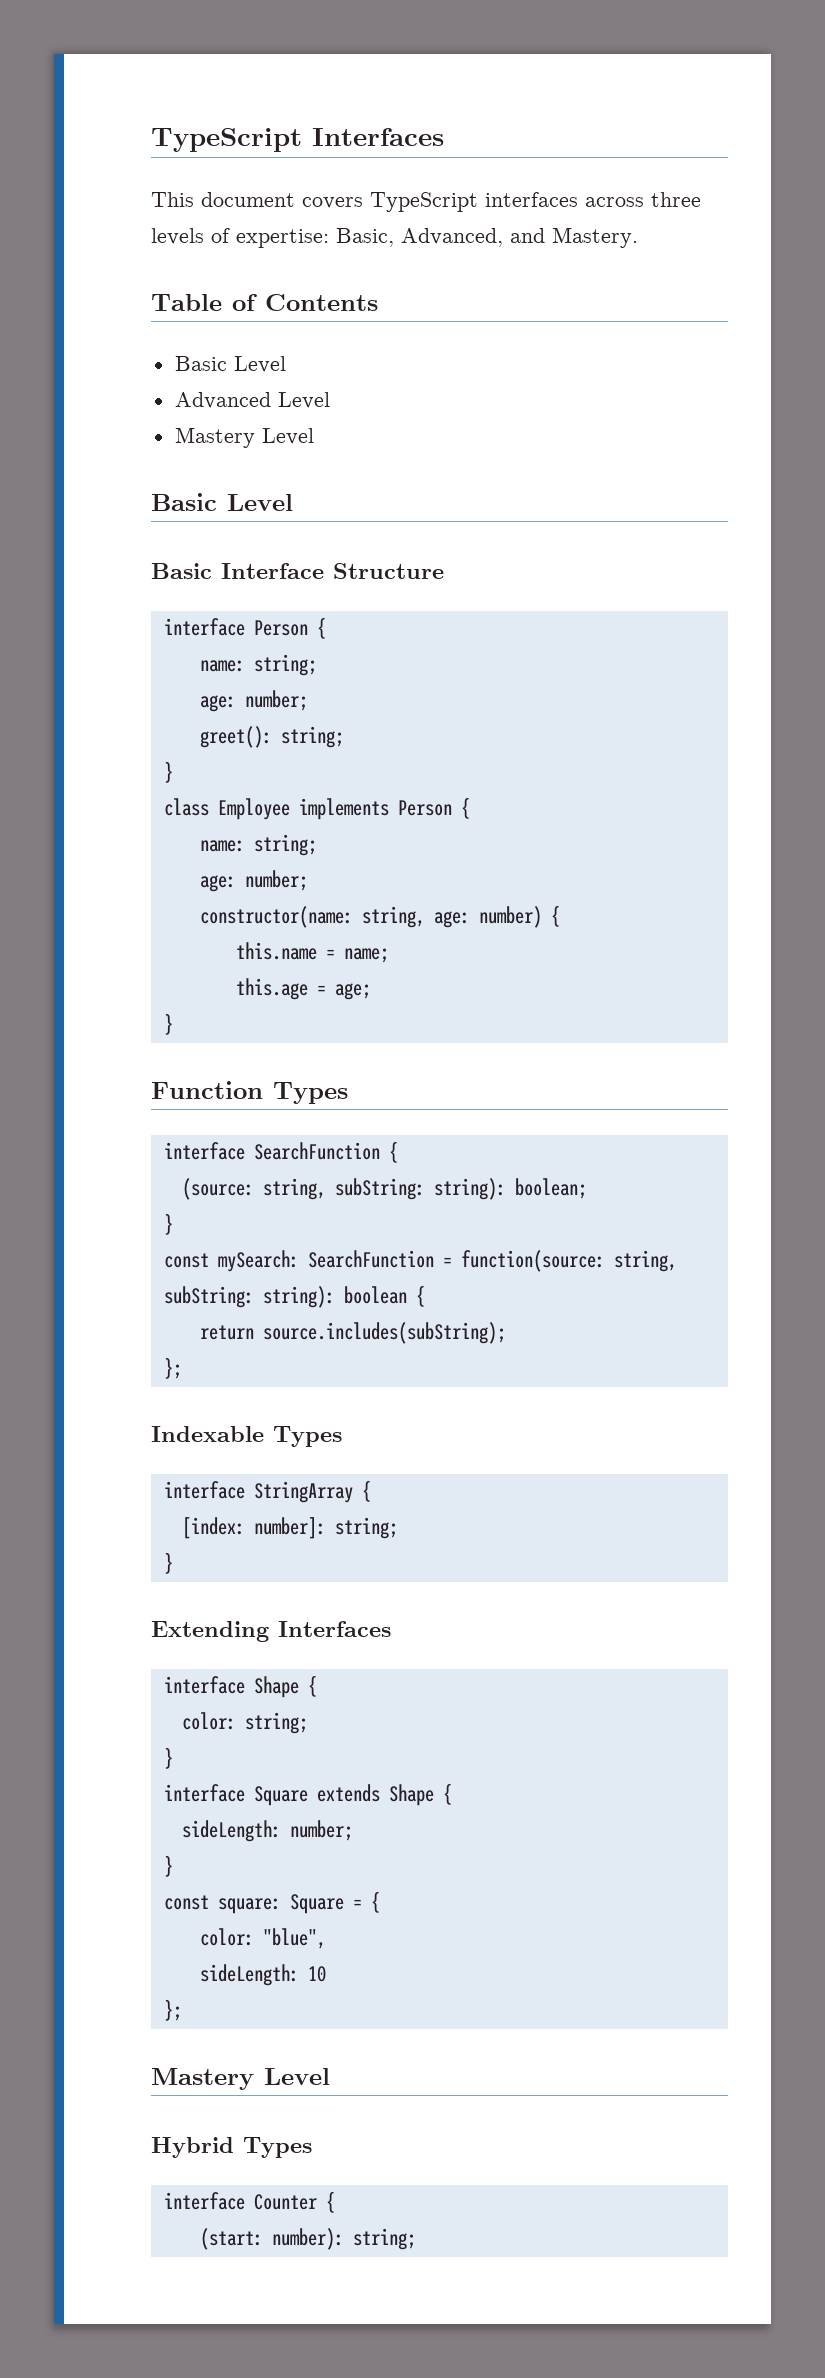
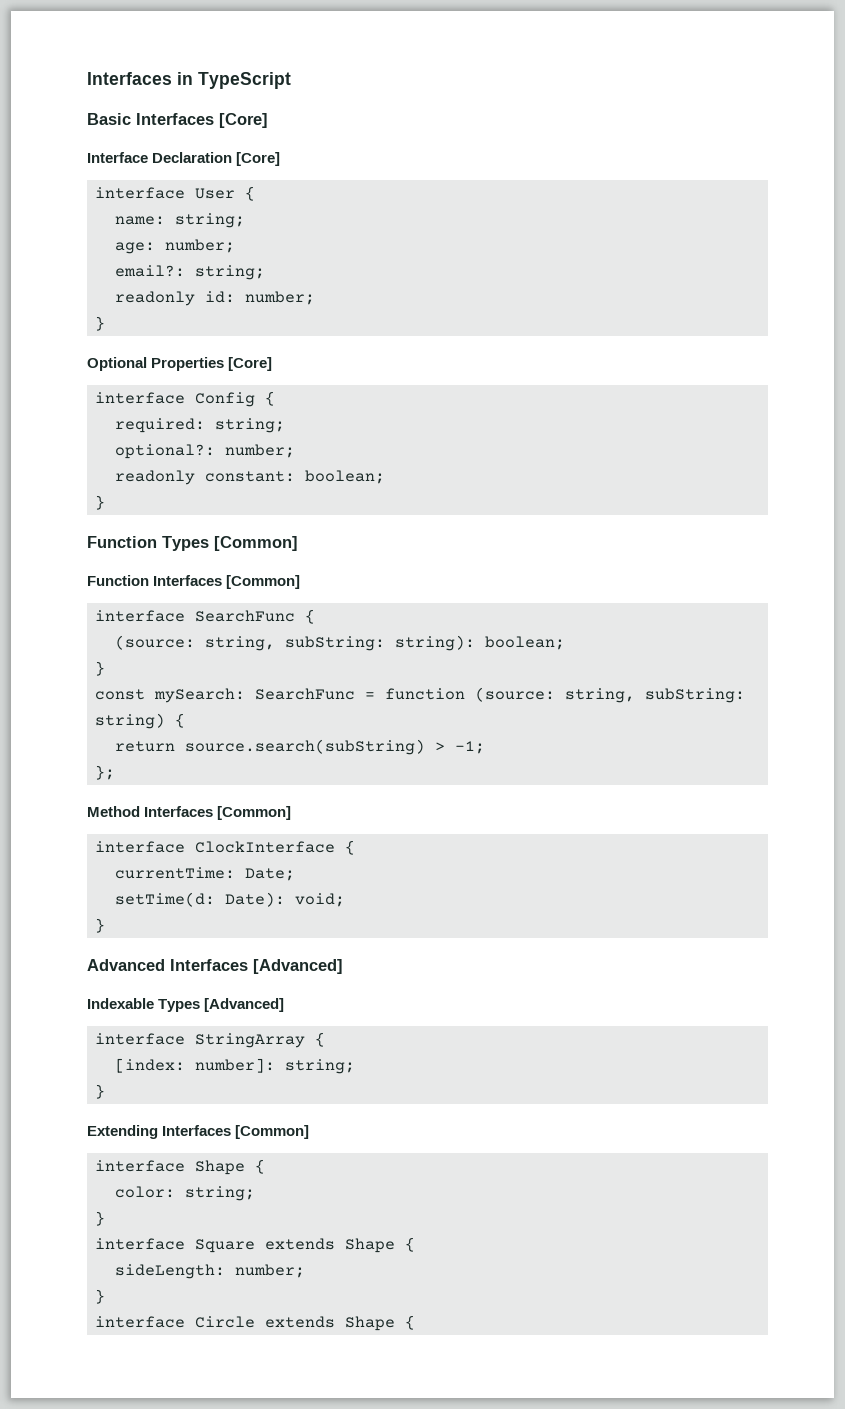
- TypeScript Interfaces
- This document covers TypeScript interfaces across three levels of expertise: Basic, Advanced, and Mastery.
- Table of Contents
- Basic Level
- Advanced Level
- Mastery Level
- Basic Level
- Basic Interface Structure
- interface Person {
+ Interfaces in TypeScript
+ Basic Interfaces [Core]
+ Interface Declaration [Core]
+ interface User {
  name: string;
  age: number;
- greet(): string;
+ email?: string;
+ readonly id: number;
  }
- class Employee implements Person {
- name: string;
- age: number;
- constructor(name: string, age: number) {
- this.name = name;
- this.age = age;
+ Optional Properties [Core]
+ interface Config {
+ required: string;
+ optional?: number;
+ readonly constant: boolean;
- Function Types
- interface SearchFunction {
+ Function Types [Common]
+ Function Interfaces [Common]
+ interface SearchFunc {
- const mySearch: SearchFunction = function(source: string, subString: string): boolean {
- return source.includes(subString);
+ const mySearch: SearchFunc = function (source: string, subString: string) {
+ return source.search(subString) > -1;
  };
+ Method Interfaces [Common]
+ interface ClockInterface {
+ currentTime: Date;
+ setTime(d: Date): void;
+ }
+ Advanced Interfaces [Advanced]
- Indexable Types
+ Indexable Types [Advanced]
- Extending Interfaces
+ Extending Interfaces [Common]
- const square: Square = {
- color: "blue",
- sideLength: 10
- };
- Mastery Level
- Hybrid Types
- interface Counter {
- (start: number): string;
+ interface Circle extends Shape {

